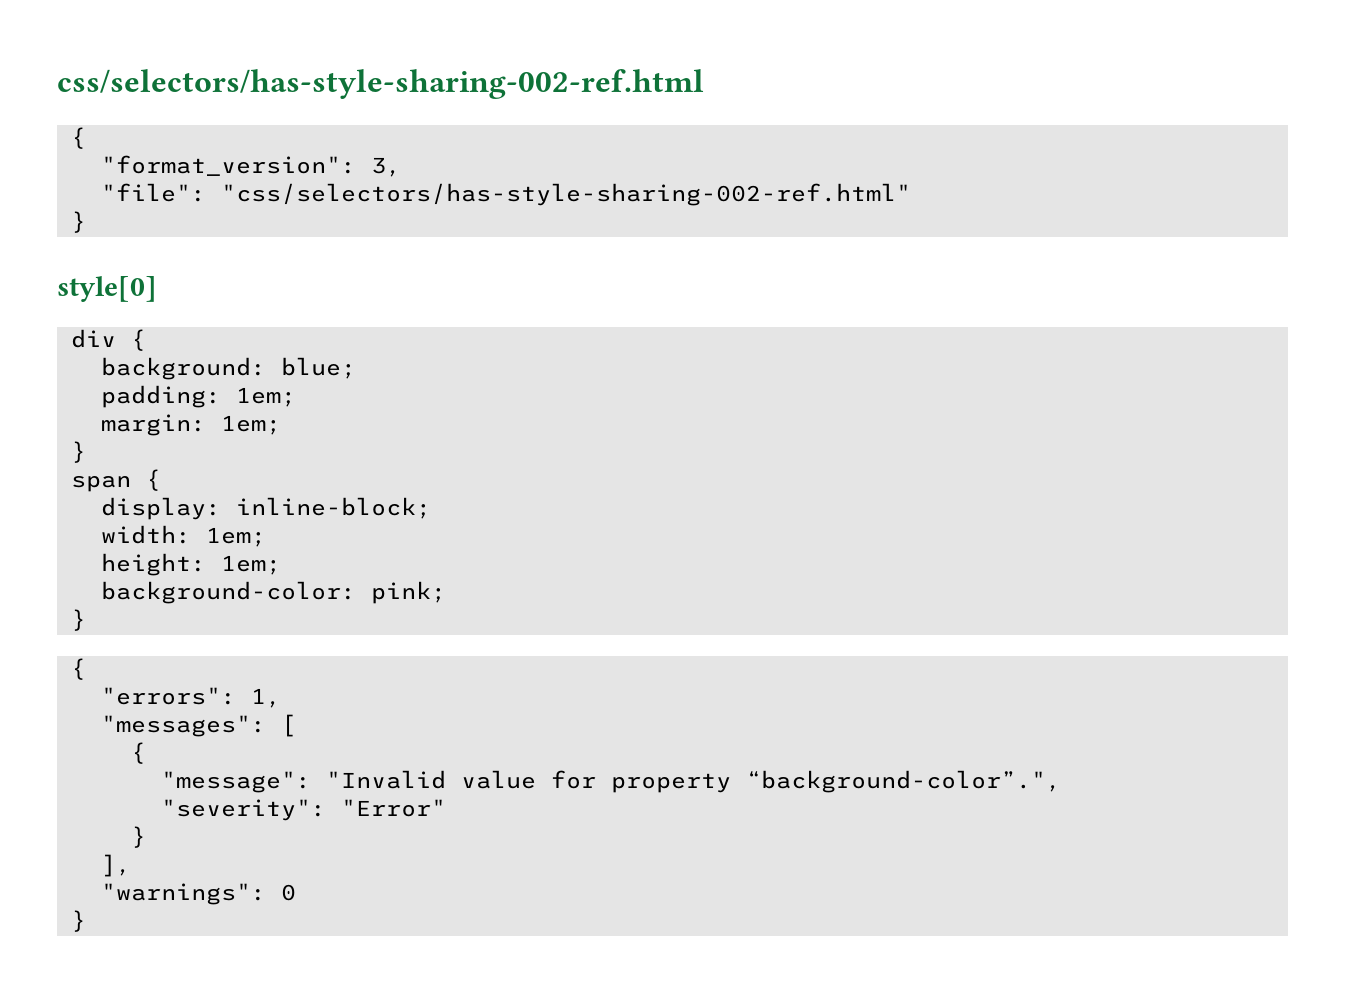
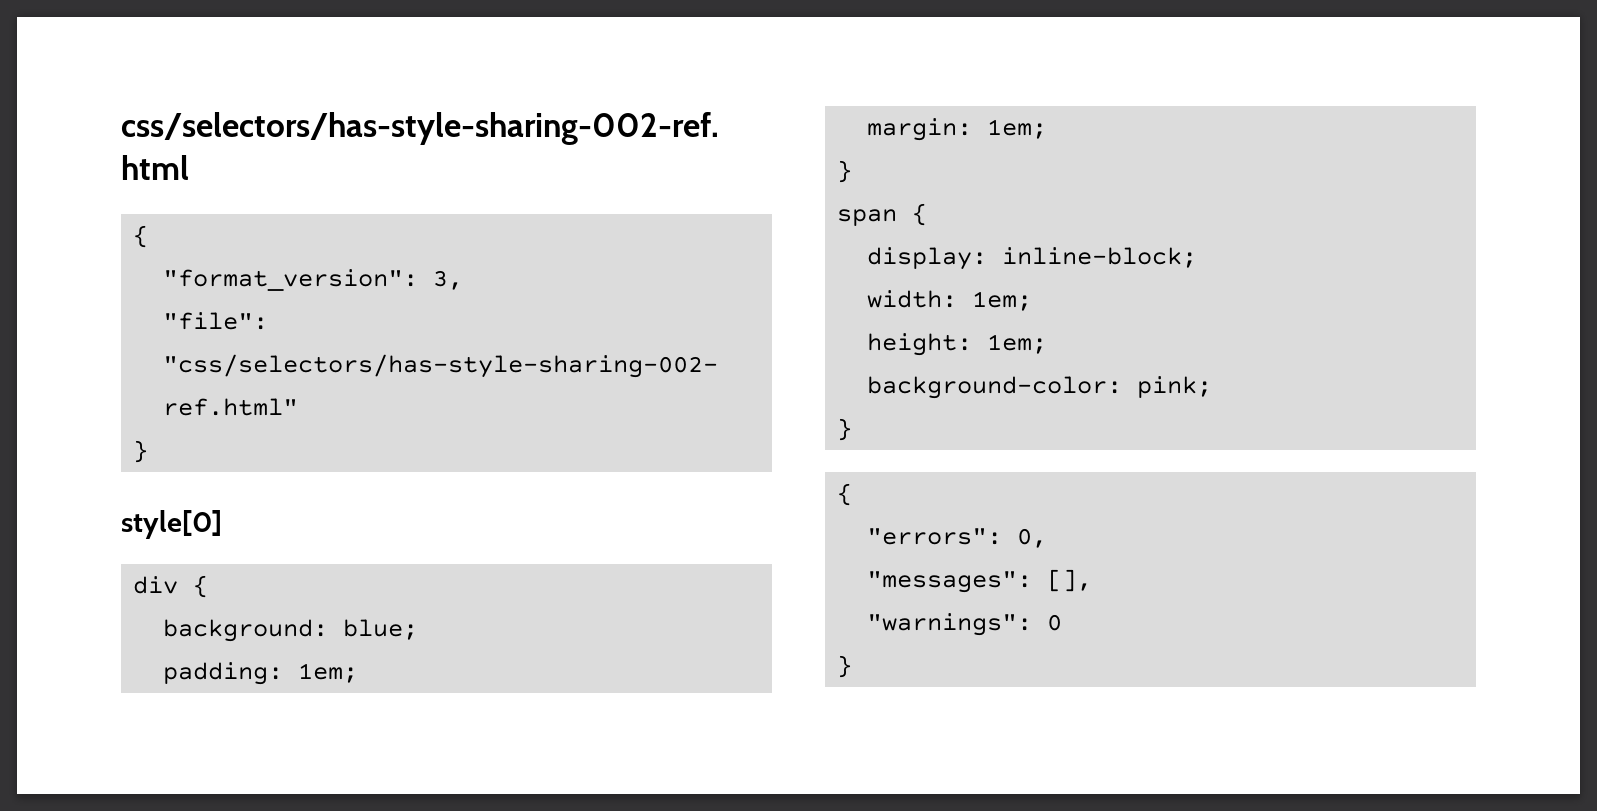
- "errors": 1,
+ "errors": 0,
- "messages": [
- {
- "message": "Invalid value for property “background-color”.",
- "severity": "Error"
- }
- ],
+ "messages": [],

